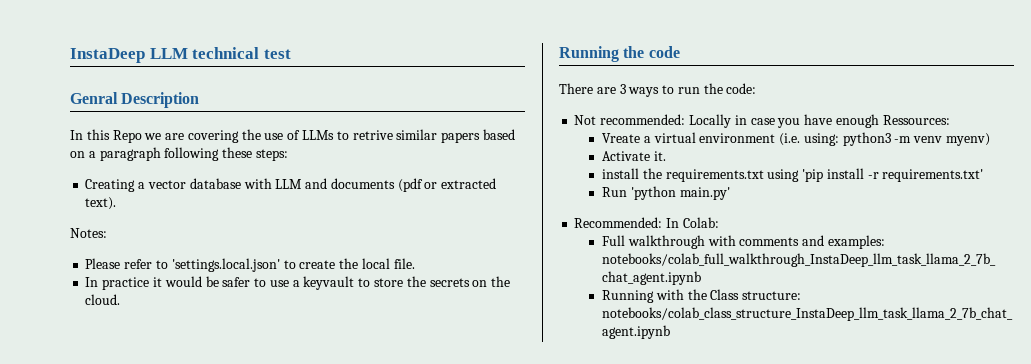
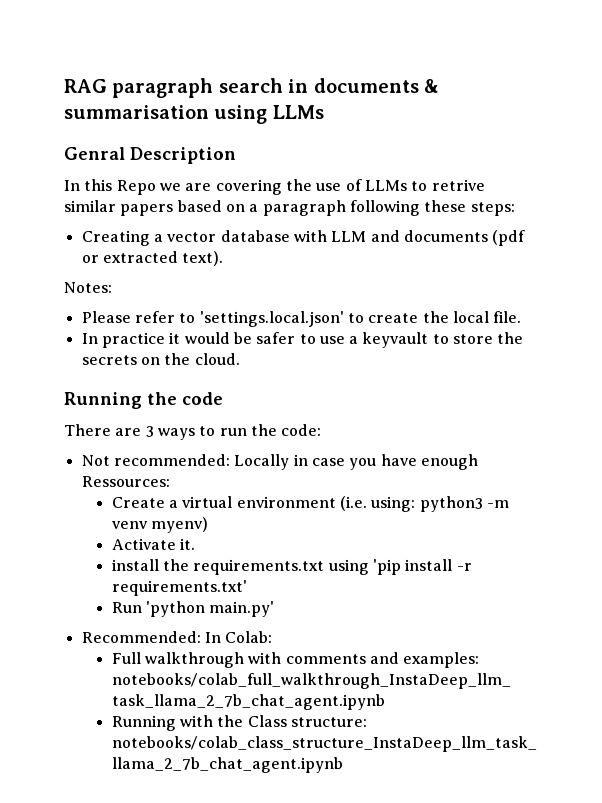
- InstaDeep LLM technical test
+ RAG paragraph search in documents & summarisation using LLMs
- Vreate a virtual environment (i.e. using: python3 -m venv myenv)
+ Create a virtual environment (i.e. using: python3 -m venv myenv)

